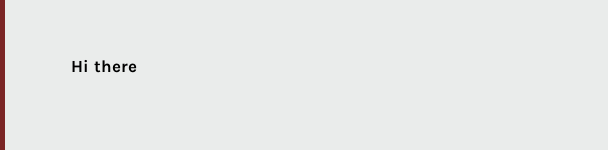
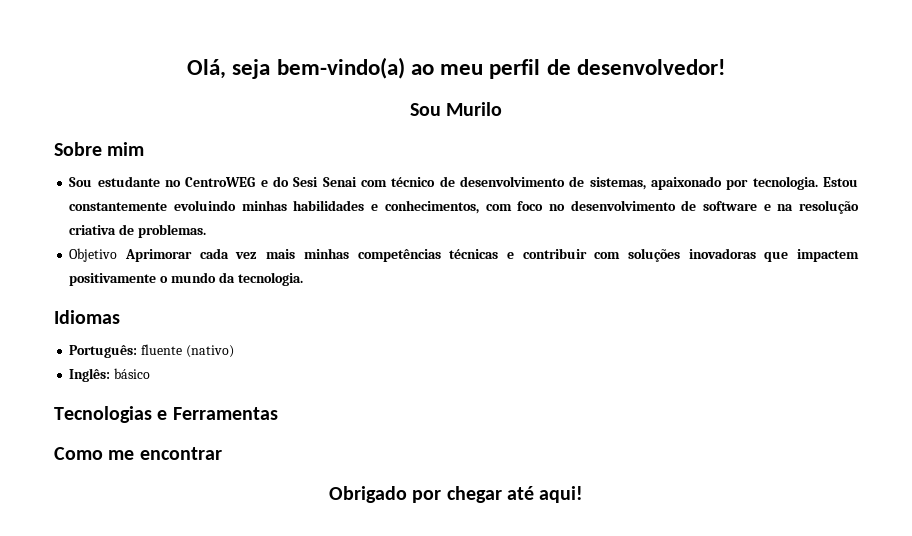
- Hi there
+ Olá, seja bem-vindo(a) ao meu perfil de desenvolvedor!
+ Sou Murilo
+ Sobre mim
+ Sou estudante no CentroWEG e do Sesi Senai com técnico de desenvolvimento de sistemas, apaixonado por tecnologia. Estou constantemente evoluindo minhas habilidades e conhecimentos, com foco no desenvolvimento de software e na resolução criativa de problemas.
+ Objetivo Aprimorar cada vez mais minhas competências técnicas e contribuir com soluções inovadoras que impactem positivamente o mundo da tecnologia.
+ Idiomas
+ Português: fluente (nativo)
+ Inglês: básico
+ Tecnologias e Ferramentas
+ Como me encontrar
+ Obrigado por chegar até aqui!

